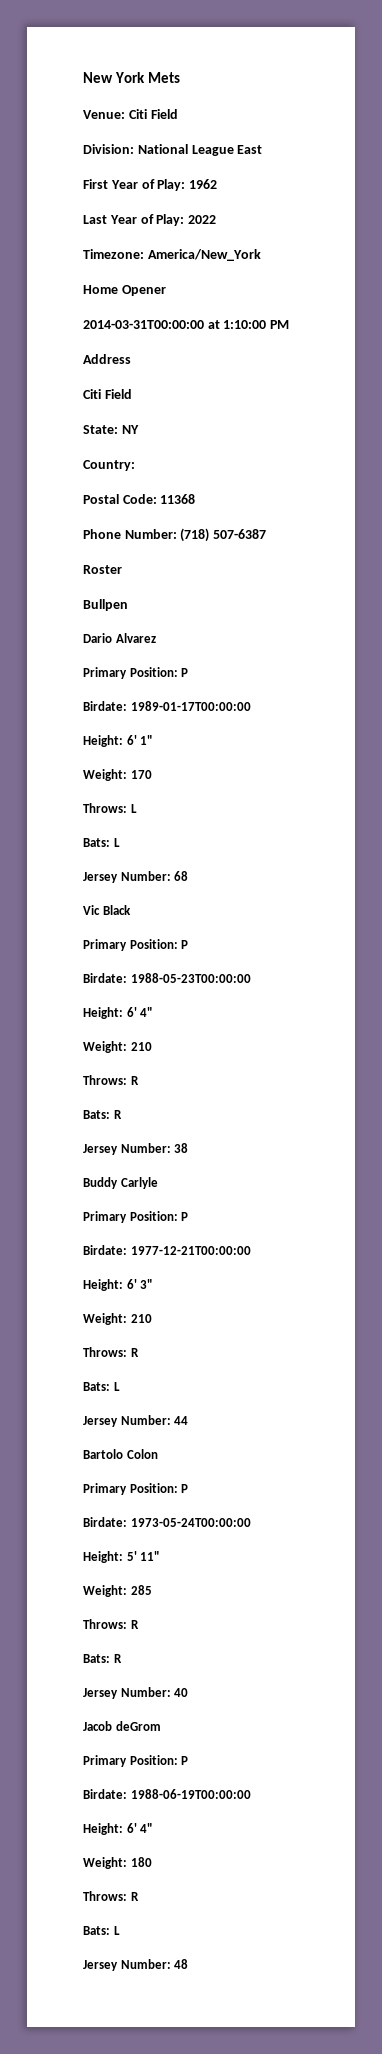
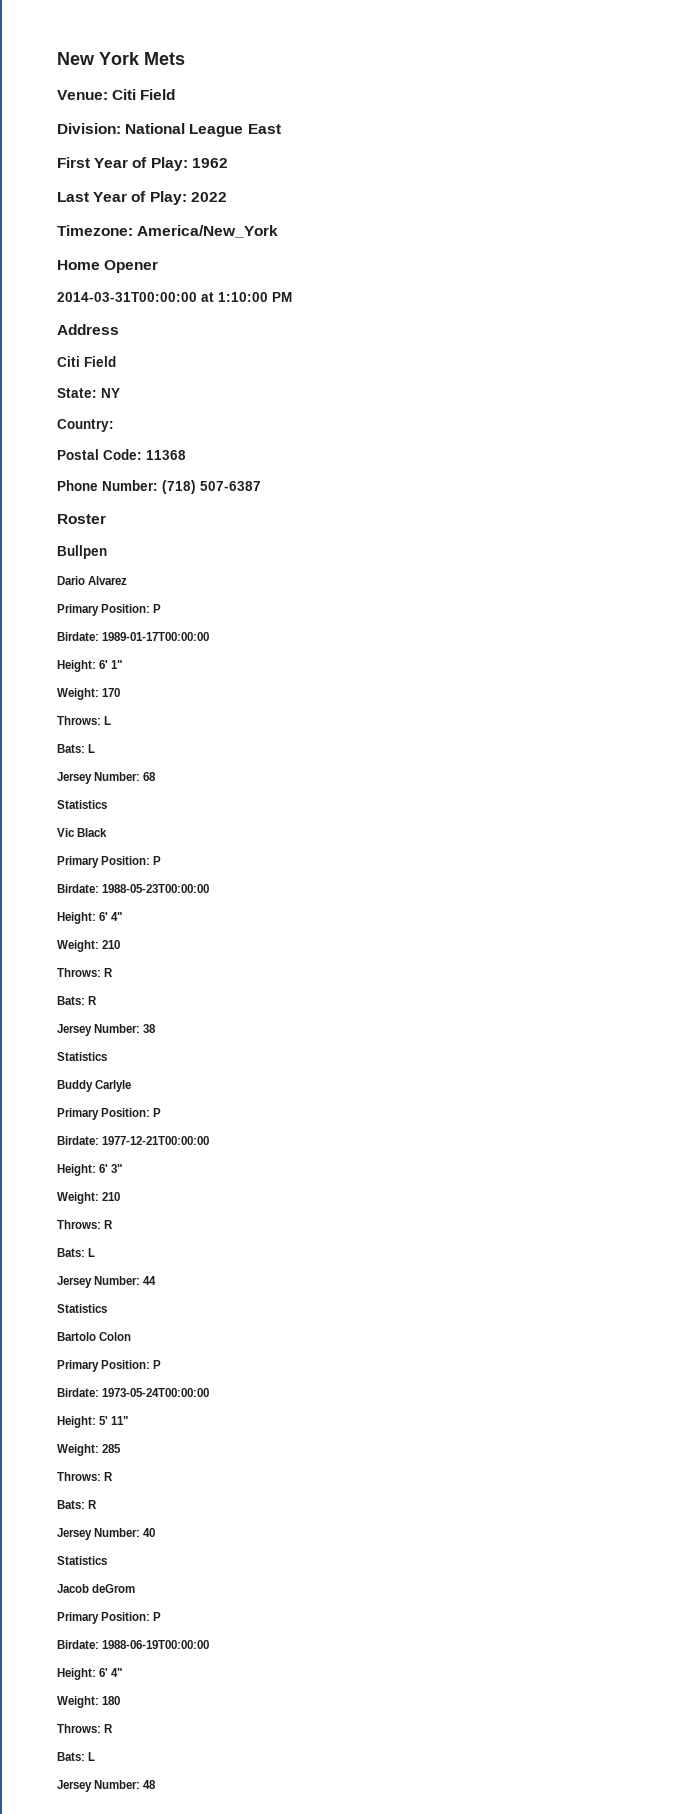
  Jersey Number: 68
+ Statistics
  Jersey Number: 38
+ Statistics
  Jersey Number: 44
+ Statistics
  Jersey Number: 40
+ Statistics

